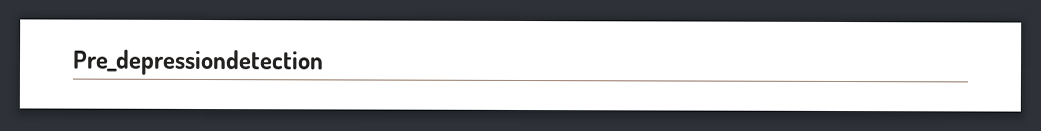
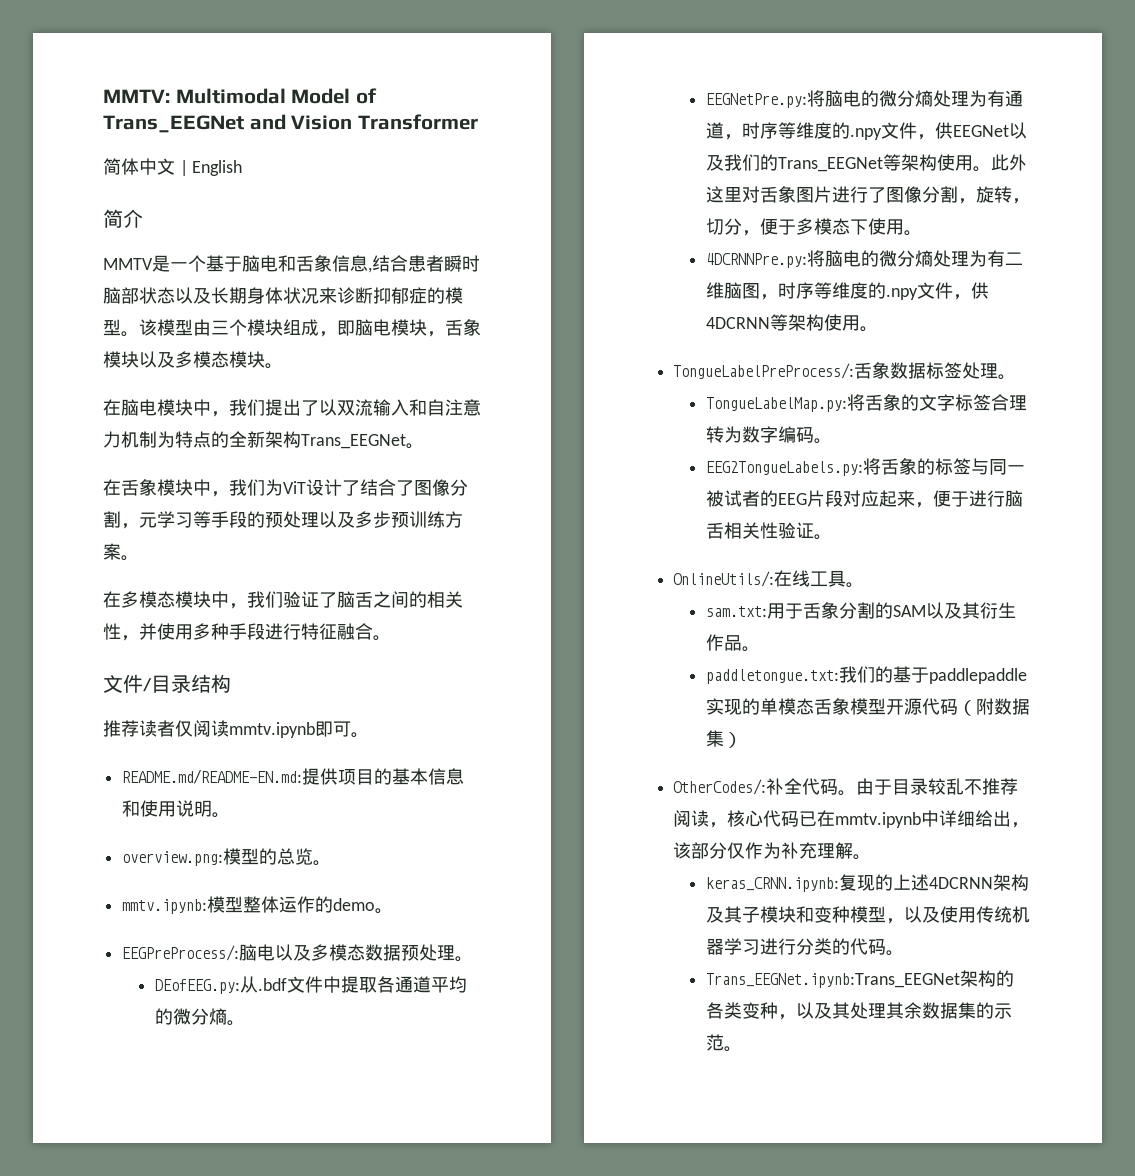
- Pre_depressiondetection
+ MMTV: Multimodal Model of Trans_EEGNet and Vision Transformer
+ 简体中文 | English
+ 简介
+ MMTV是一个基于脑电和舌象信息,结合患者瞬时脑部状态以及长期身体状况来诊断抑郁症的模型。该模型由三个模块组成，即脑电模块，舌象模块以及多模态模块。
+ 在脑电模块中，我们提出了以双流输入和自注意力机制为特点的全新架构Trans_EEGNet。
+ 在舌象模块中，我们为ViT设计了结合了图像分割，元学习等手段的预处理以及多步预训练方案。
+ 在多模态模块中，我们验证了脑舌之间的相关性，并使用多种手段进行特征融合。
+ 文件/目录结构
+ 推荐读者仅阅读mmtv.ipynb即可。
+ README.md/README-EN.md:提供项目的基本信息和使用说明。
+ overview.png:模型的总览。
+ mmtv.ipynb:模型整体运作的demo。
+ EEGPreProcess/:脑电以及多模态数据预处理。
+ DEofEEG.py:从.bdf文件中提取各通道平均的微分熵。
+ EEGNetPre.py:将脑电的微分熵处理为有通道，时序等维度的.npy文件，供EEGNet以及我们的Trans_EEGNet等架构使用。此外这里对舌象图片进行了图像分割，旋转，切分，便于多模态下使用。
+ 4DCRNNPre.py:将脑电的微分熵处理为有二维脑图，时序等维度的.npy文件，供4DCRNN等架构使用。
+ TongueLabelPreProcess/:舌象数据标签处理。
+ TongueLabelMap.py:将舌象的文字标签合理转为数字编码。
+ EEG2TongueLabels.py:将舌象的标签与同一被试者的EEG片段对应起来，便于进行脑舌相关性验证。
+ OnlineUtils/:在线工具。
+ sam.txt:用于舌象分割的SAM以及其衍生作品。
+ paddletongue.txt:我们的基于paddlepaddle实现的单模态舌象模型开源代码（附数据集）
+ OtherCodes/:补全代码。由于目录较乱不推荐阅读，核心代码已在mmtv.ipynb中详细给出，该部分仅作为补充理解。
+ keras_CRNN.ipynb:复现的上述4DCRNN架构及其子模块和变种模型，以及使用传统机器学习进行分类的代码。
+ Trans_EEGNet.ipynb:Trans_EEGNet架构的各类变种，以及其处理其余数据集的示范。

